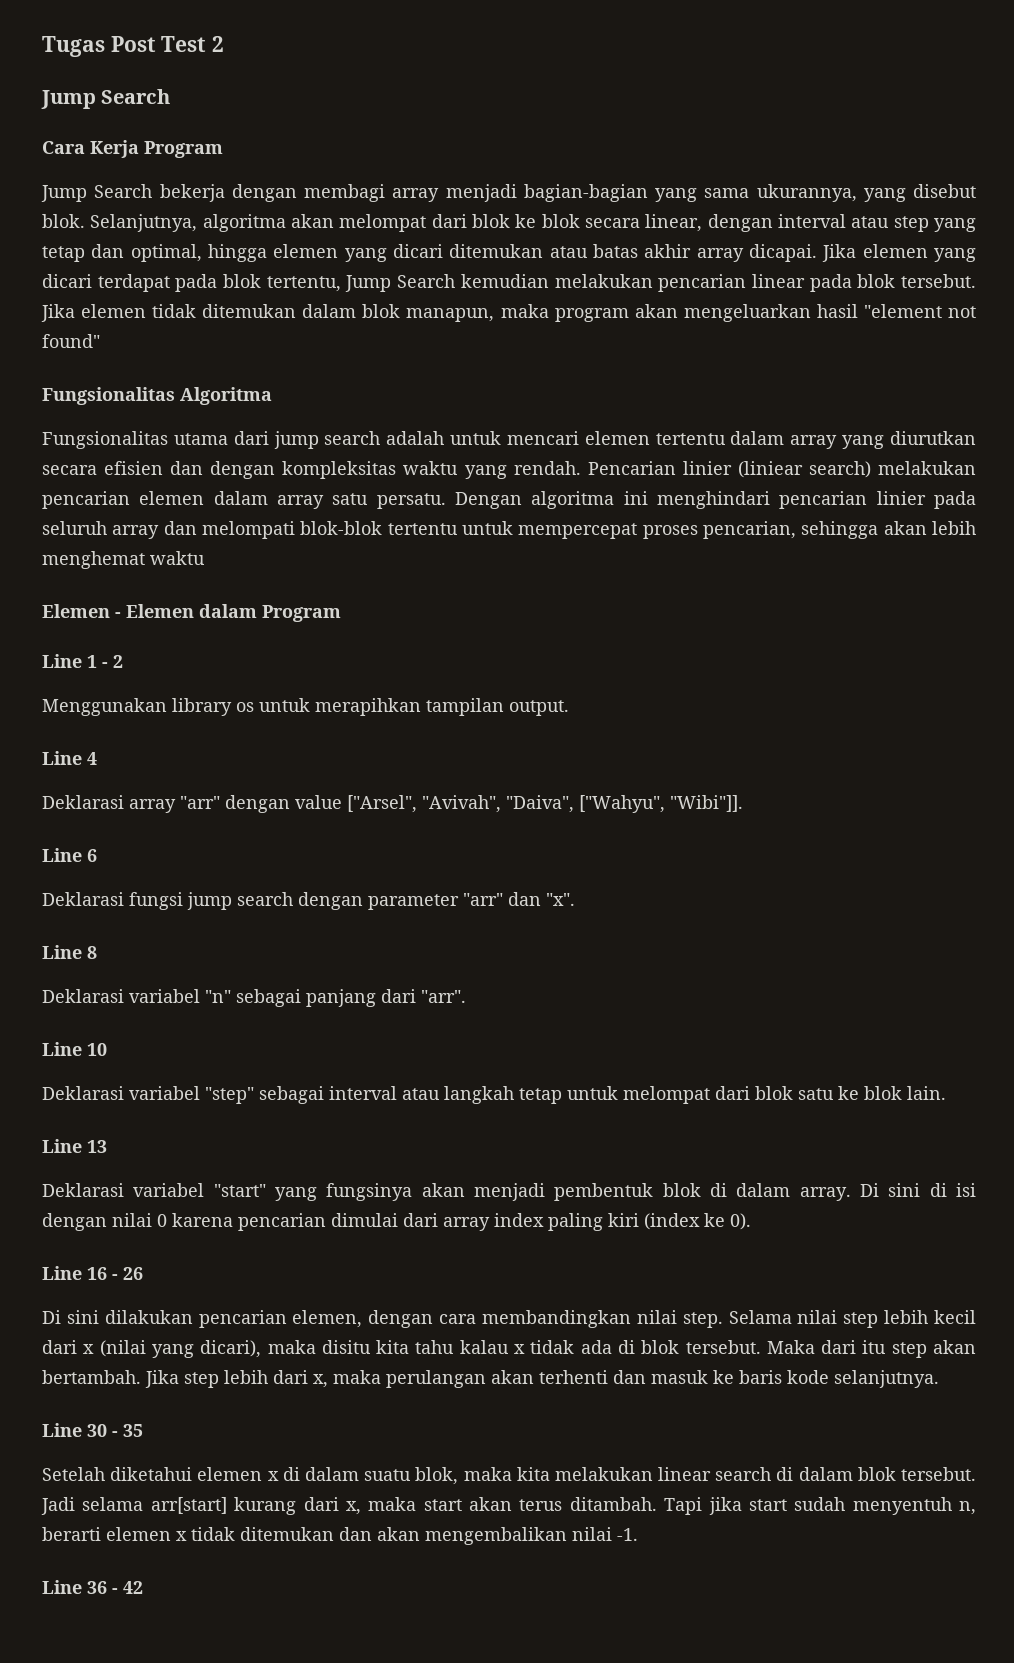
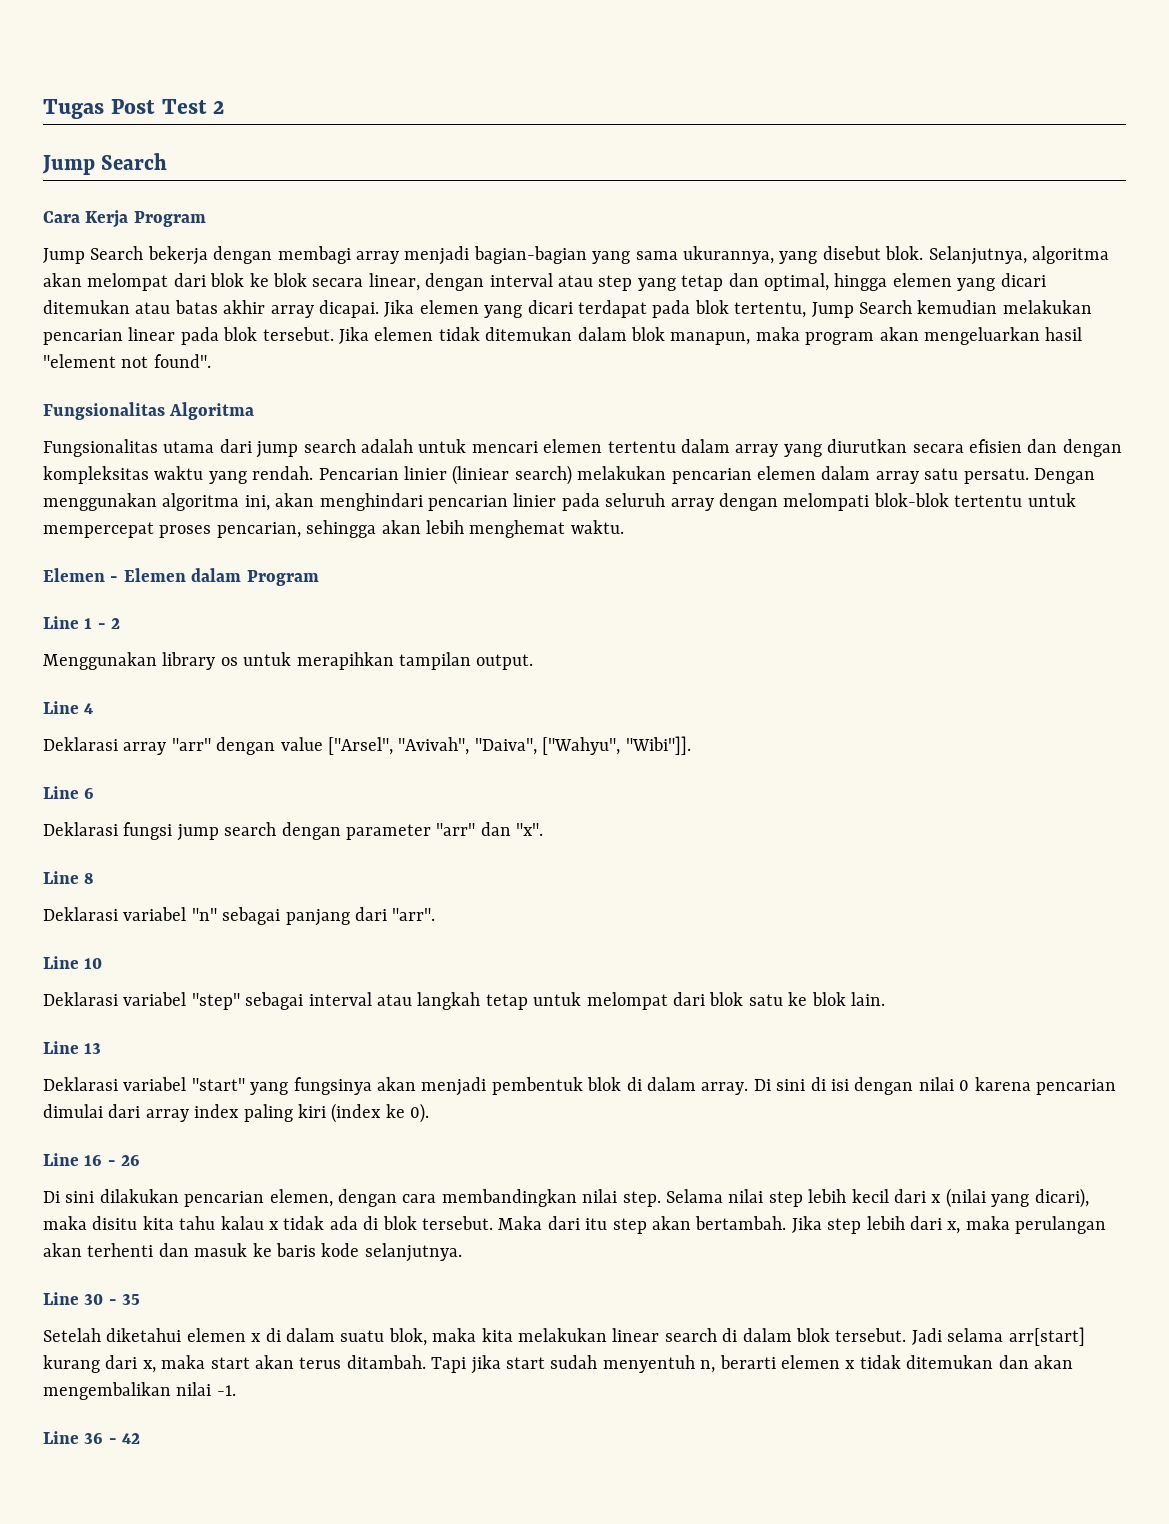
- Jika elemen tidak ditemukan dalam blok manapun, maka program akan mengeluarkan hasil "element not found"
+ Jika elemen tidak ditemukan dalam blok manapun, maka program akan mengeluarkan hasil "element not found".
- Dengan algoritma ini menghindari pencarian linier pada seluruh array dan melompati blok-blok tertentu untuk mempercepat proses pencarian, sehingga akan lebih menghemat waktu
+ Dengan menggunakan algoritma ini, akan menghindari pencarian linier pada seluruh array dengan melompati blok-blok tertentu untuk mempercepat proses pencarian, sehingga akan lebih menghemat waktu.

